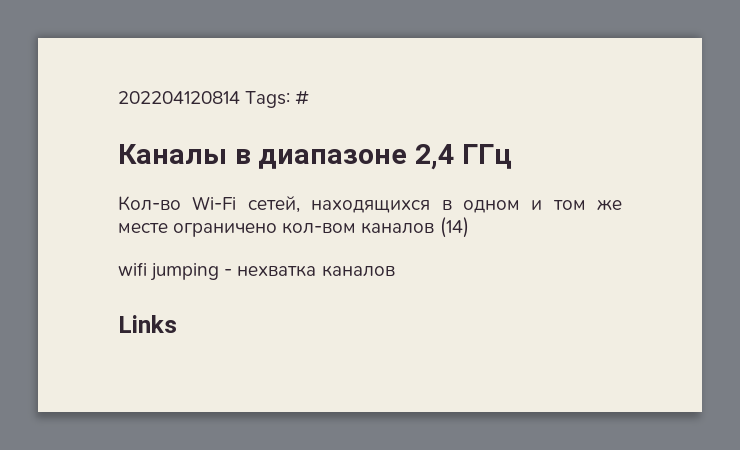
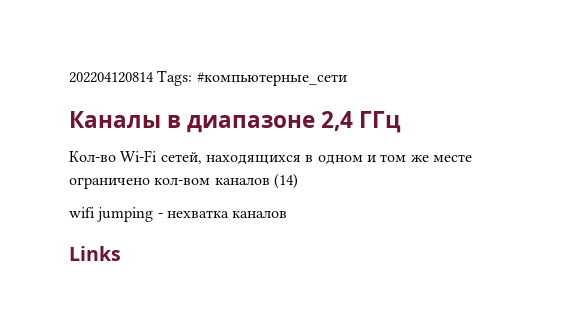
- 202204120814 Tags: #
+ 202204120814 Tags: #компьютерные_сети

